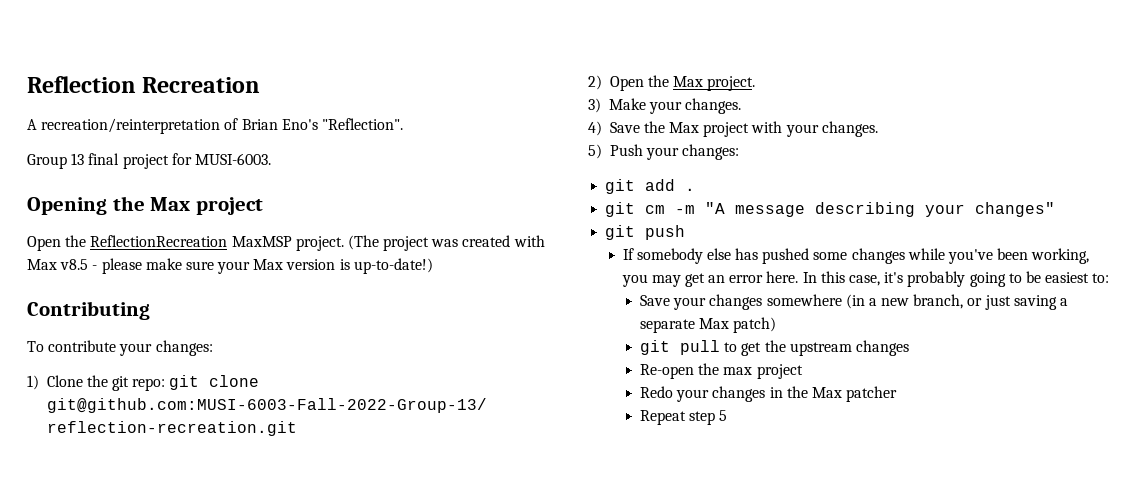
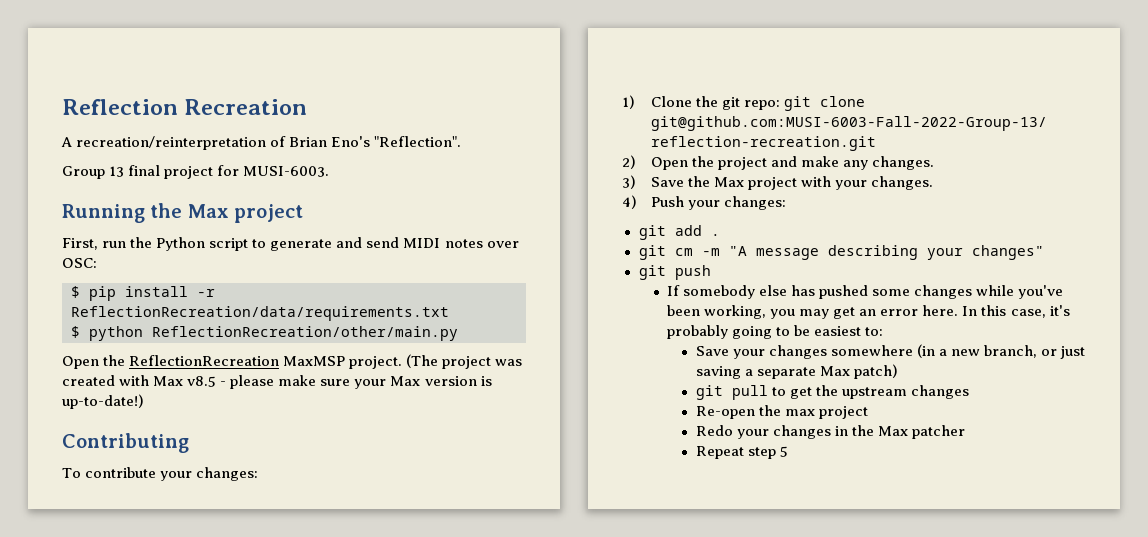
- Opening the Max project
+ Running the Max project
+ First, run the Python script to generate and send MIDI notes over OSC:
+ $ pip install -r ReflectionRecreation/data/requirements.txt
+ $ python ReflectionRecreation/other/main.py
- 2) Open the Max project.
- 3) Make your changes.
- 4) Save the Max project with your changes.
+ 2) Open the project and make any changes.
+ 3) Save the Max project with your changes.
- 5) Push your changes:
+ 4) Push your changes:

